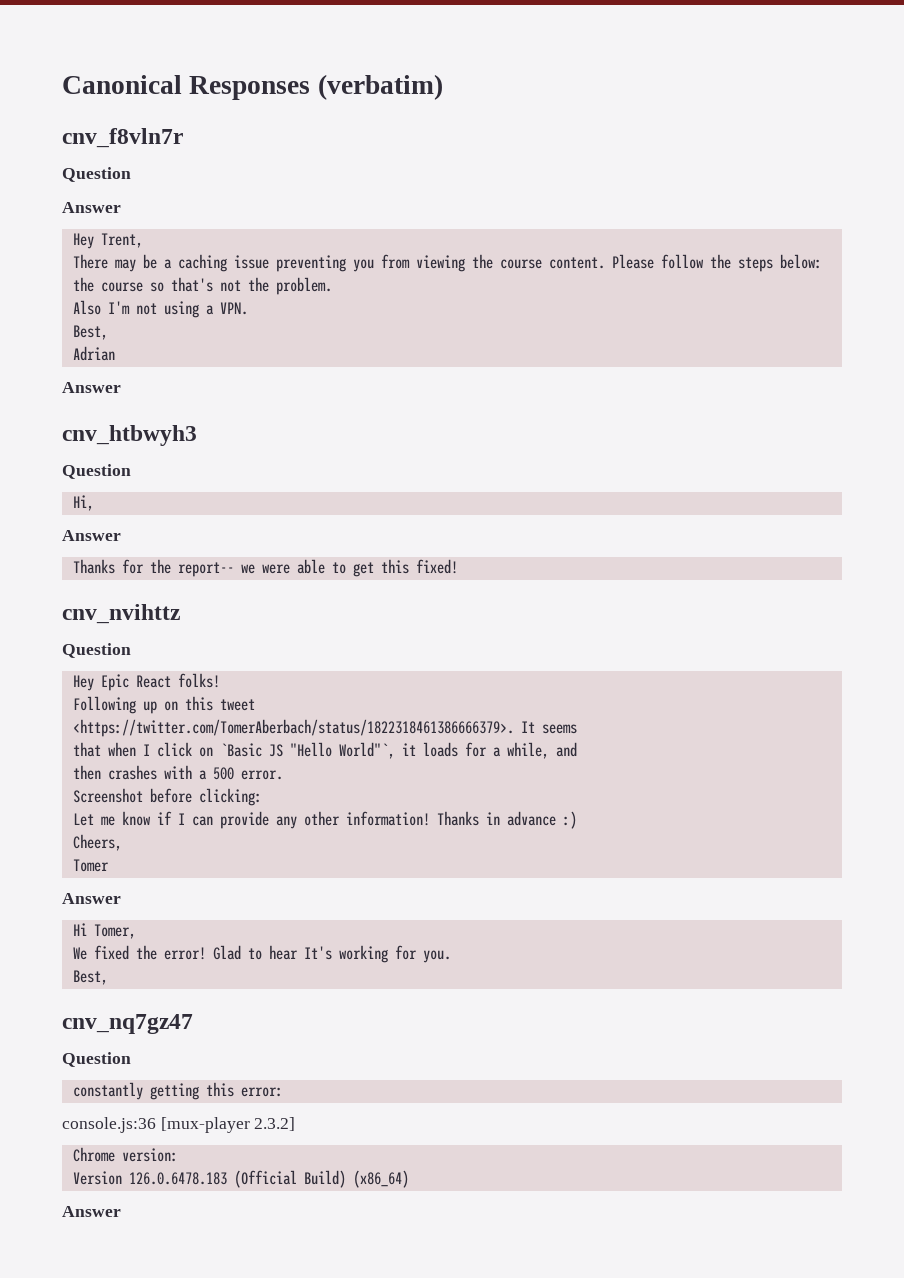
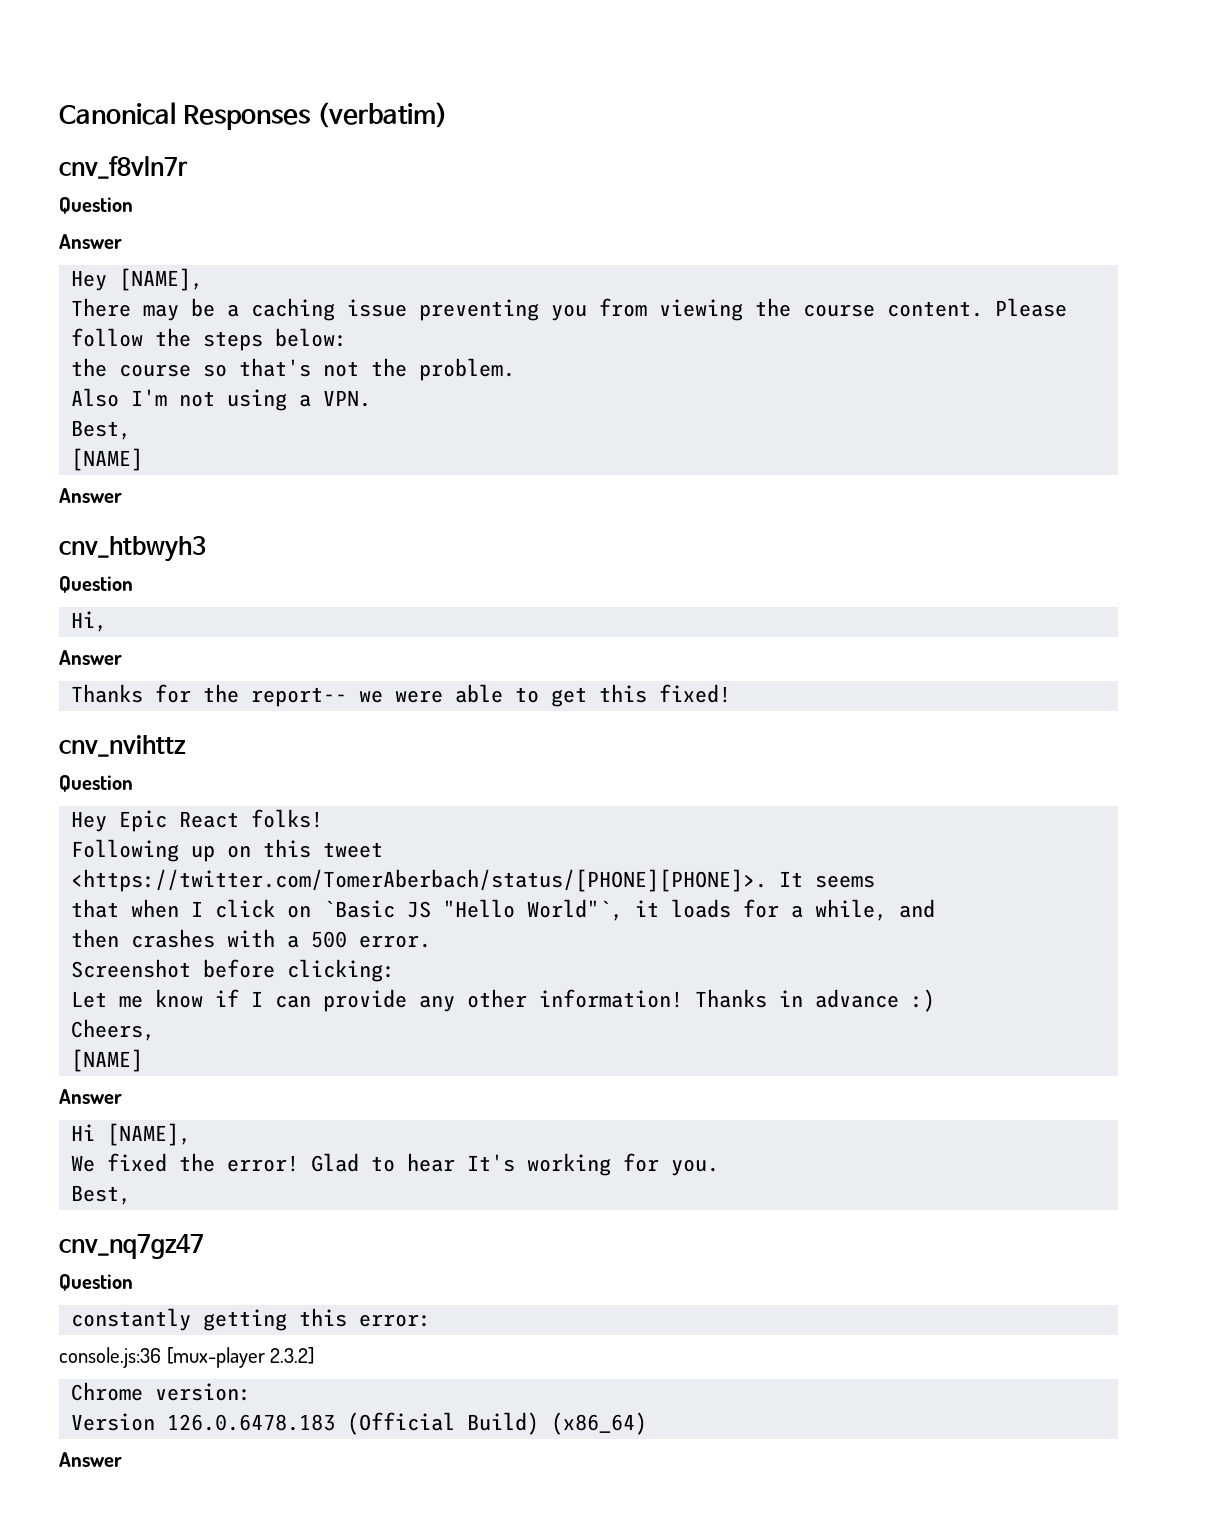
- Hey Trent,
+ Hey [NAME],
  Also I'm not using a VPN.
  Best,
- Adrian
+ [NAME]
- <https://twitter.com/TomerAberbach/status/1822318461386666379>. It seems
+ <https://twitter.com/TomerAberbach/status/[PHONE][PHONE]>. It seems
  Cheers,
- Tomer
+ [NAME]
- Hi Tomer,
+ Hi [NAME],

